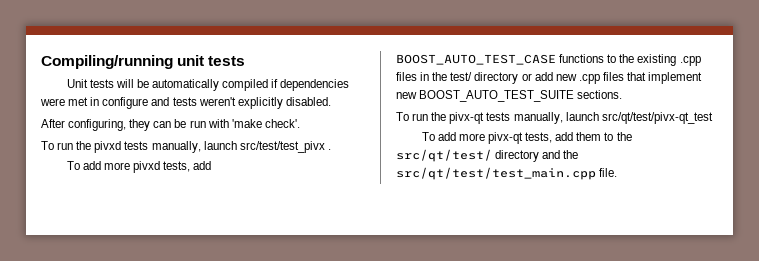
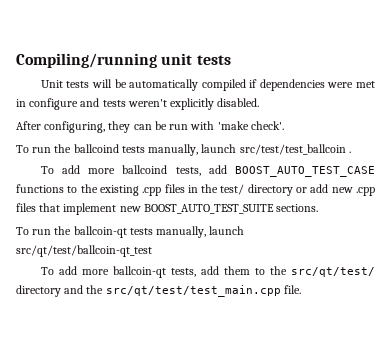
- To run the pivxd tests manually, launch src/test/test_pivx .
+ To run the ballcoind tests manually, launch src/test/test_ballcoin .
- To add more pivxd tests, add BOOST_AUTO_TEST_CASE functions to the existing .cpp files in the test/ directory or add new .cpp files that implement new BOOST_AUTO_TEST_SUITE sections.
+ To add more ballcoind tests, add BOOST_AUTO_TEST_CASE functions to the existing .cpp files in the test/ directory or add new .cpp files that implement new BOOST_AUTO_TEST_SUITE sections.
- To run the pivx-qt tests manually, launch src/qt/test/pivx-qt_test
- To add more pivx-qt tests, add them to the src/qt/test/ directory and the src/qt/test/test_main.cpp file.
+ To run the ballcoin-qt tests manually, launch src/qt/test/ballcoin-qt_test
+ To add more ballcoin-qt tests, add them to the src/qt/test/ directory and the src/qt/test/test_main.cpp file.

